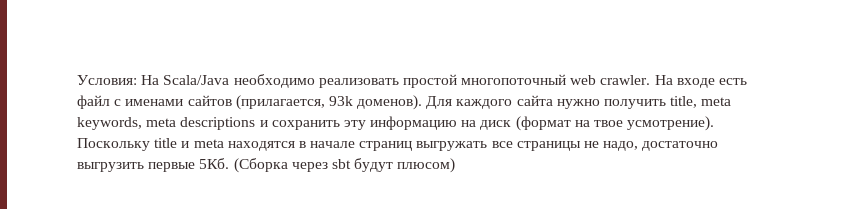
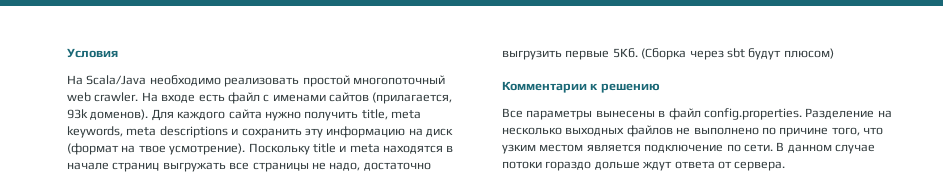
- Условия: На Scala/Java необходимо реализовать простой многопоточный web crawler.
+ Условия
+ На Scala/Java необходимо реализовать простой многопоточный web crawler.
+ Комментарии к решению
+ Все параметры вынесены в файл config.properties. Разделение на несколько выходных файлов не выполнено по причине того, что узким местом является подключение по сети. В данном случае потоки гораздо дольше ждут ответа от сервера.

